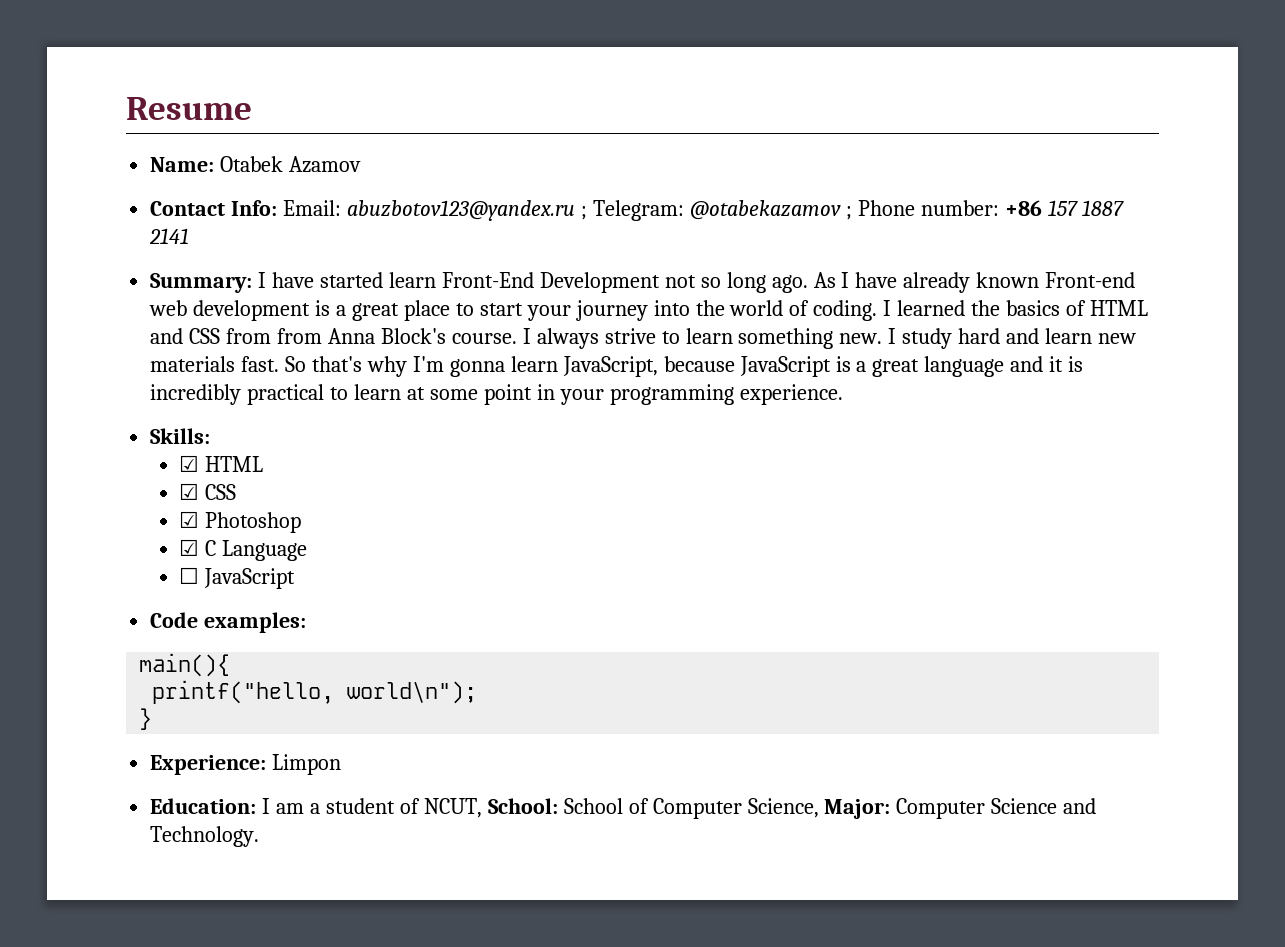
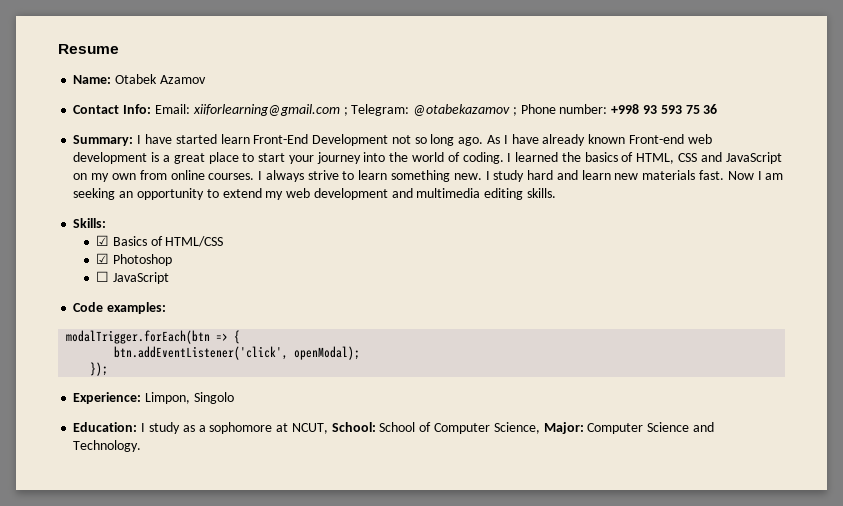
- Contact Info: Email: abuzbotov123@yandex.ru ; Telegram: @otabekazamov ; Phone number: +86 157 1887 2141
+ Contact Info: Email: xiiforlearning@gmail.com ; Telegram: @otabekazamov ; Phone number: +998 93 593 75 36
- I learned the basics of HTML and CSS from from Anna Block's course.
+ I learned the basics of HTML, CSS and JavaScript on my own from online courses.
- So that's why I'm gonna learn JavaScript, because JavaScript is a great language and it is incredibly practical to learn at some point in your programming experience.
+ Now I am seeking an opportunity to extend my web development and multimedia editing skills.
- ☑ HTML
- ☑ CSS
+ ☑ Basics of HTML/CSS
- ☑ C Language
- main(){
- printf("hello, world\n");
- }
+ modalTrigger.forEach(btn => {
+ btn.addEventListener('click', openModal);
+ });
- Experience: Limpon
+ Experience: Limpon, Singolo
- Education: I am a student of NCUT, School: School of Computer Science, Major: Computer Science and Technology.
+ Education: I study as a sophomore at NCUT, School: School of Computer Science, Major: Computer Science and Technology.

